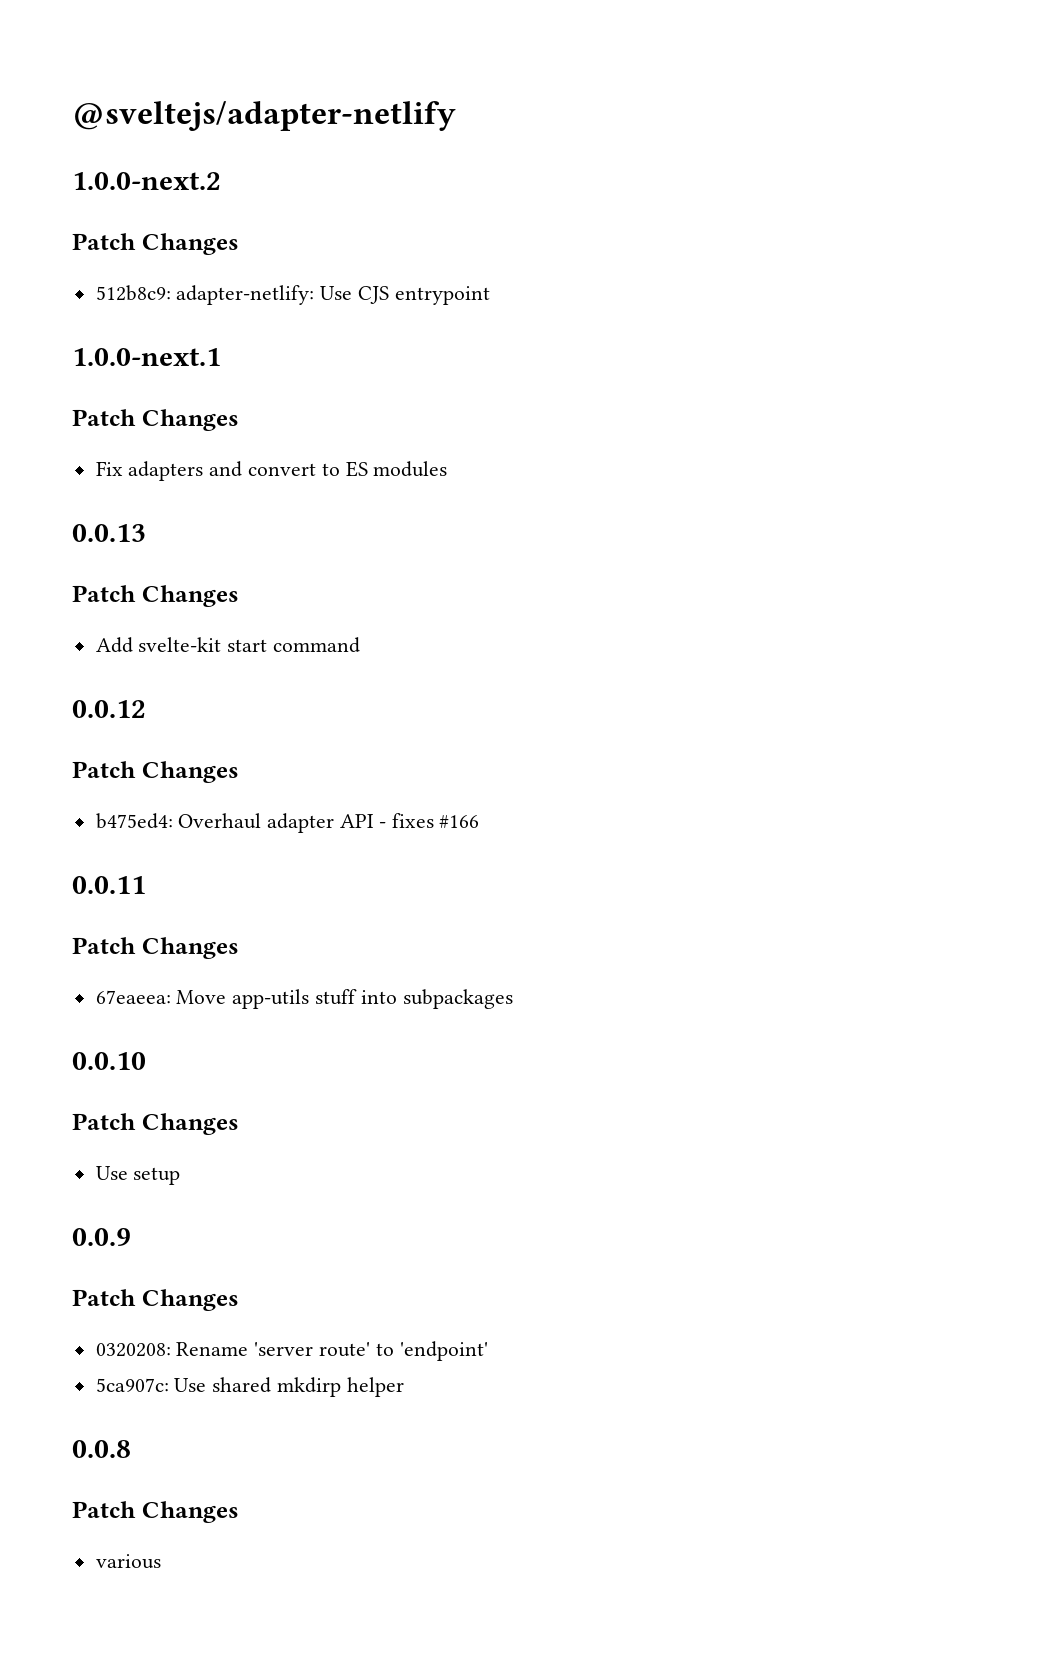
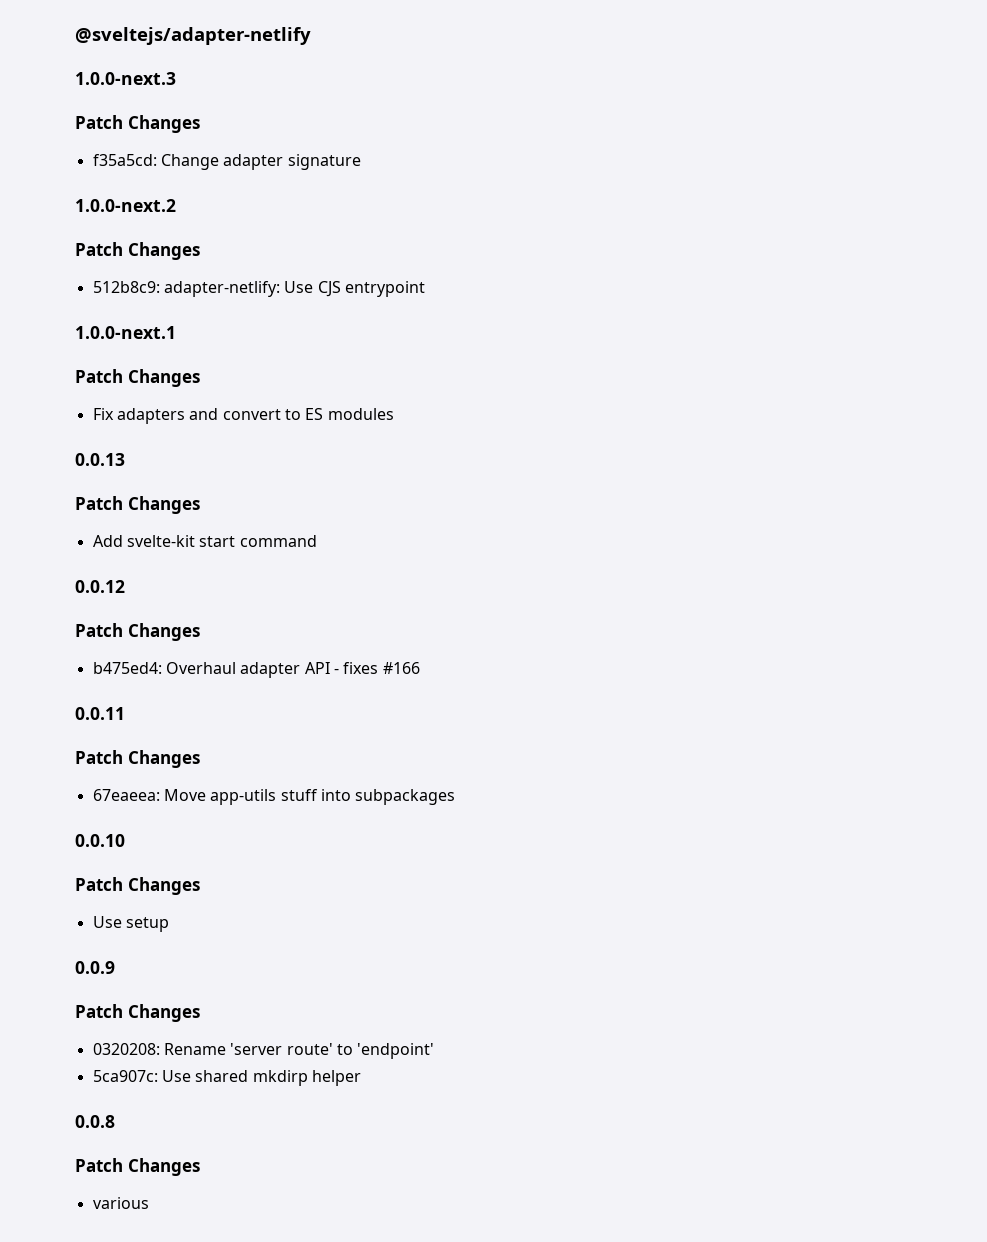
+ 1.0.0-next.3
+ Patch Changes
+ f35a5cd: Change adapter signature

